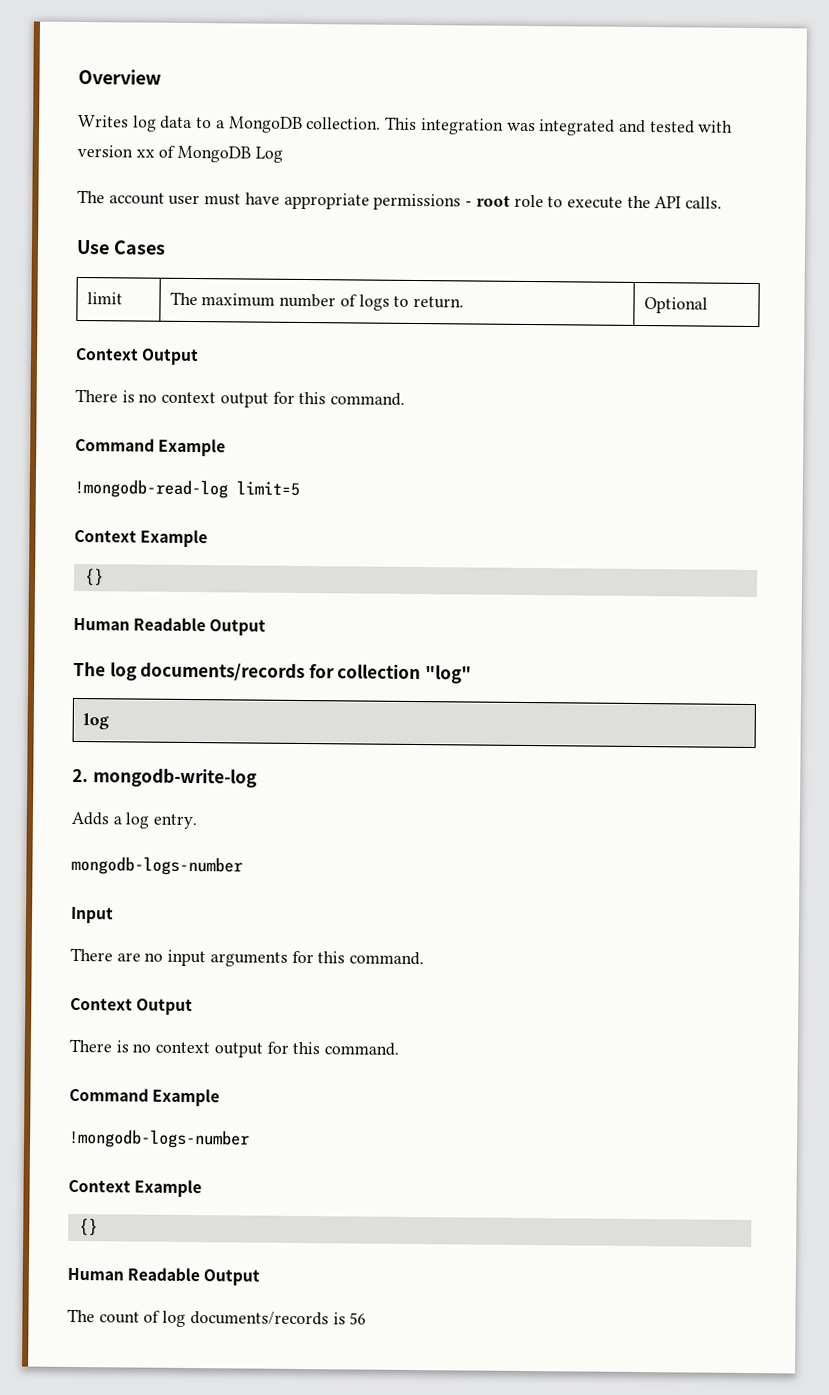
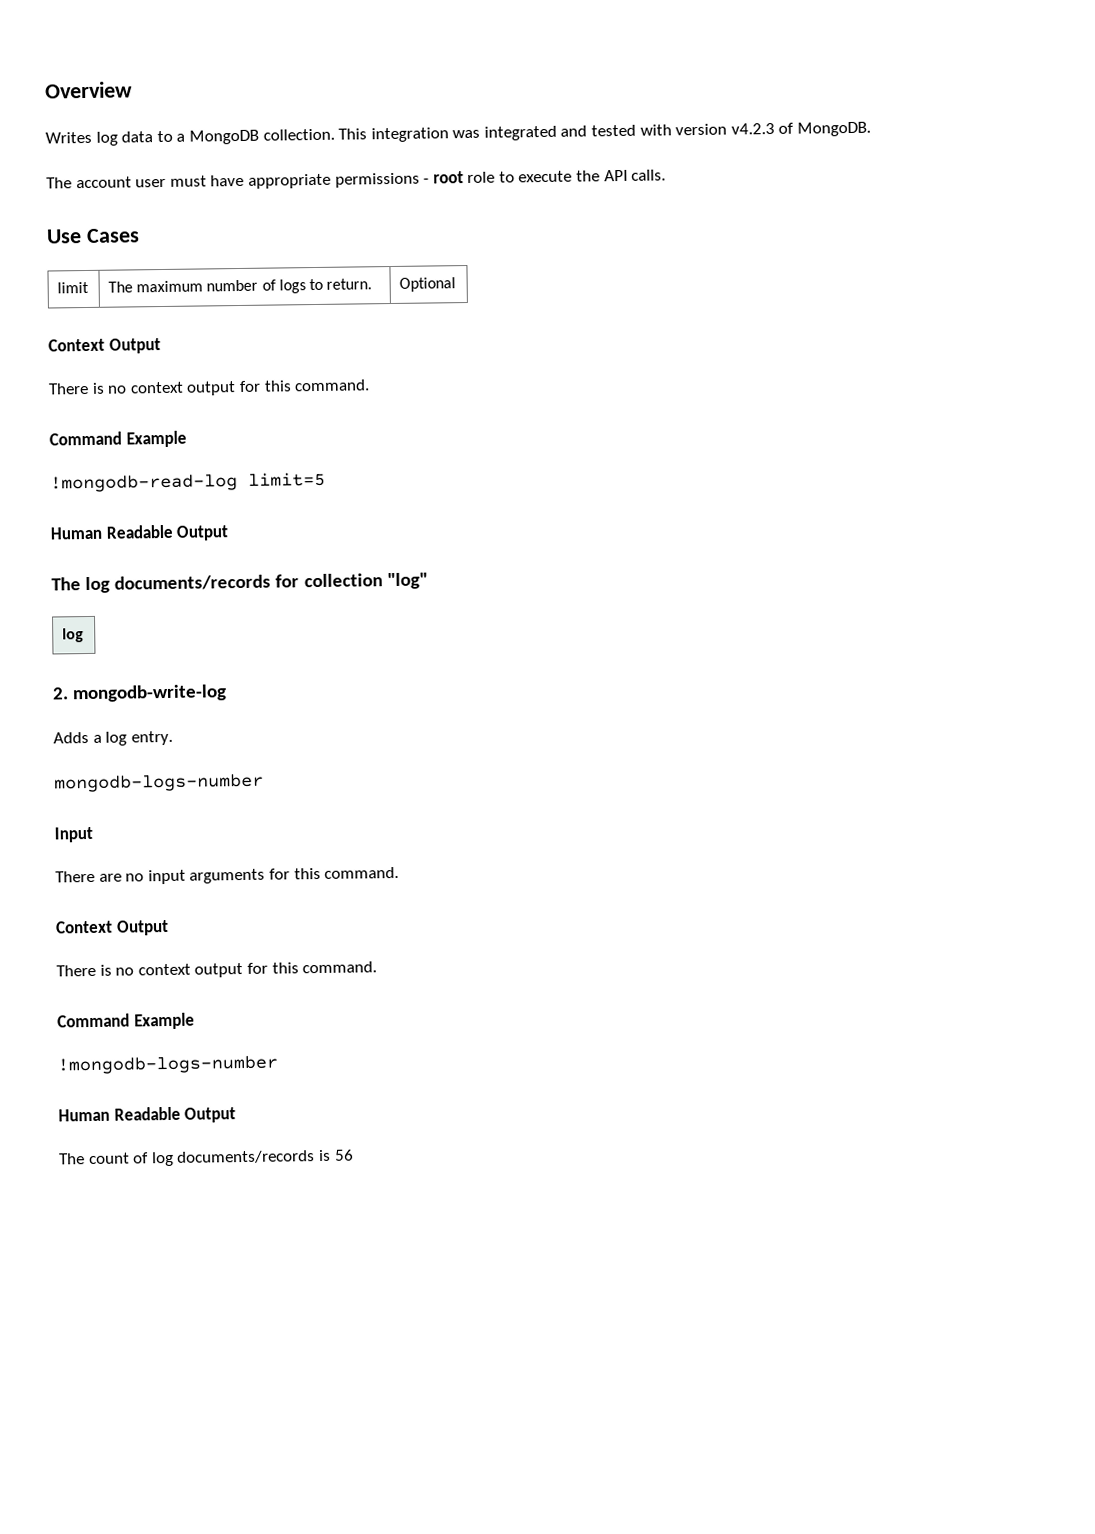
- This integration was integrated and tested with version xx of MongoDB Log
+ This integration was integrated and tested with version v4.2.3 of MongoDB.
  !mongodb-read-log limit=5
- Context Example
- {}
  !mongodb-logs-number
- Context Example
- {}

